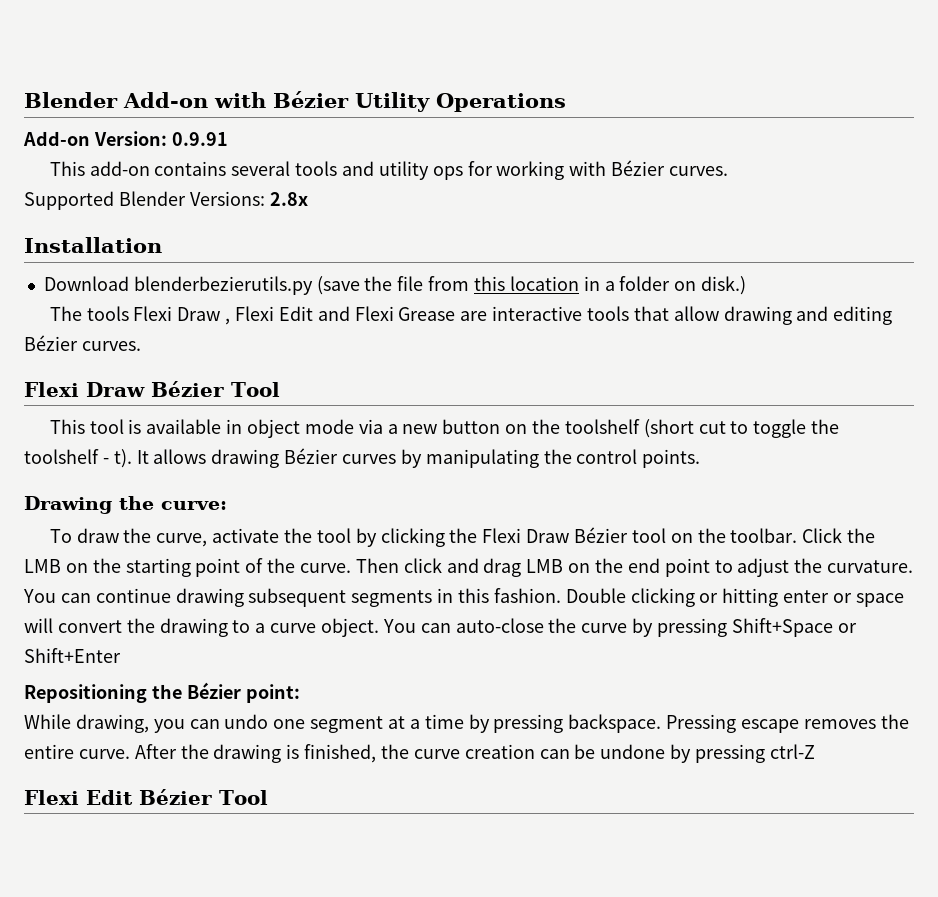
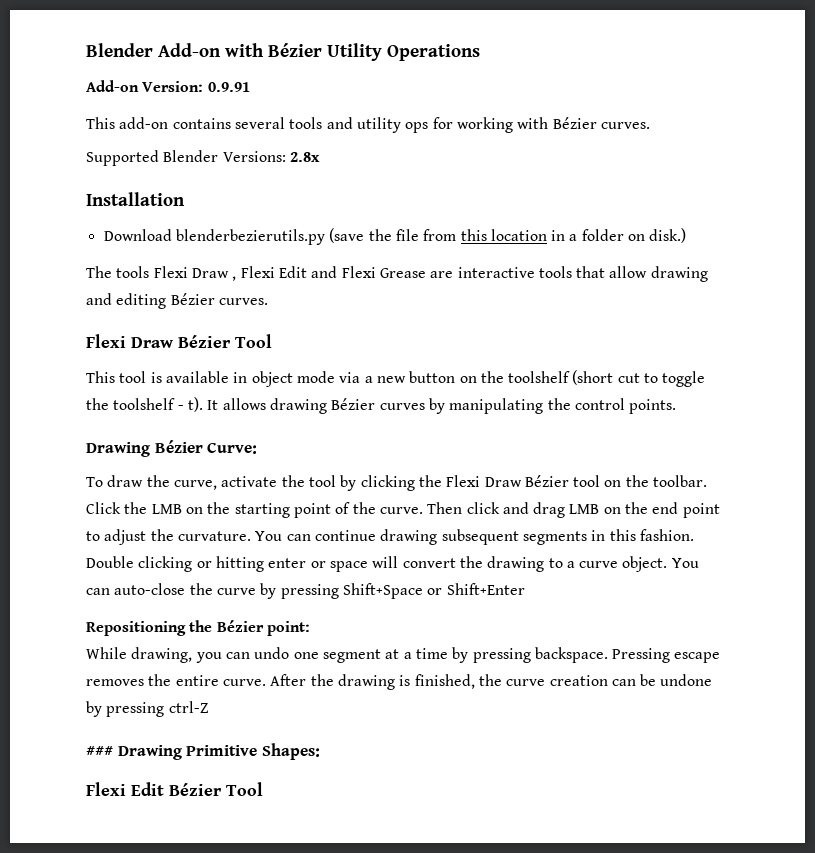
- Drawing the curve:
+ Drawing Bézier Curve:
+ ### Drawing Primitive Shapes:

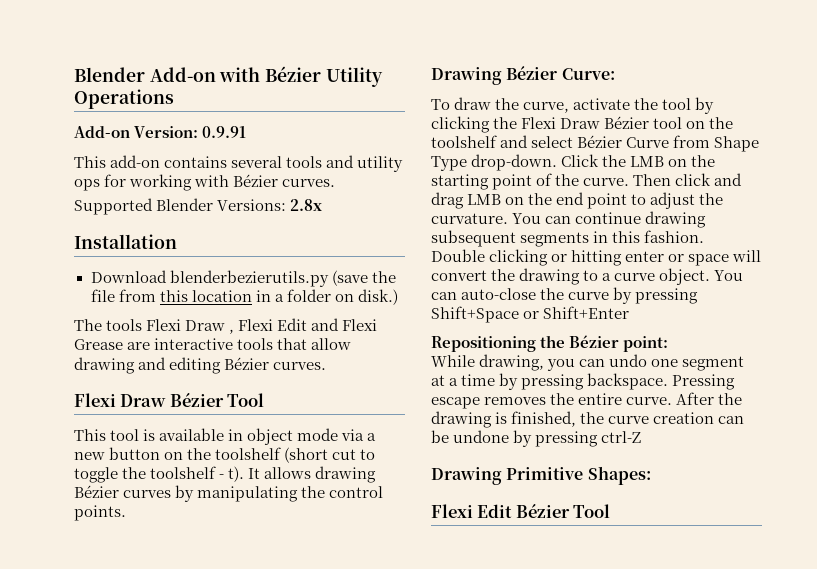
- To draw the curve, activate the tool by clicking the Flexi Draw Bézier tool on the toolbar.
+ To draw the curve, activate the tool by clicking the Flexi Draw Bézier tool on the toolshelf and select Bézier Curve from Shape Type drop-down.
- ### Drawing Primitive Shapes:
+ Drawing Primitive Shapes:

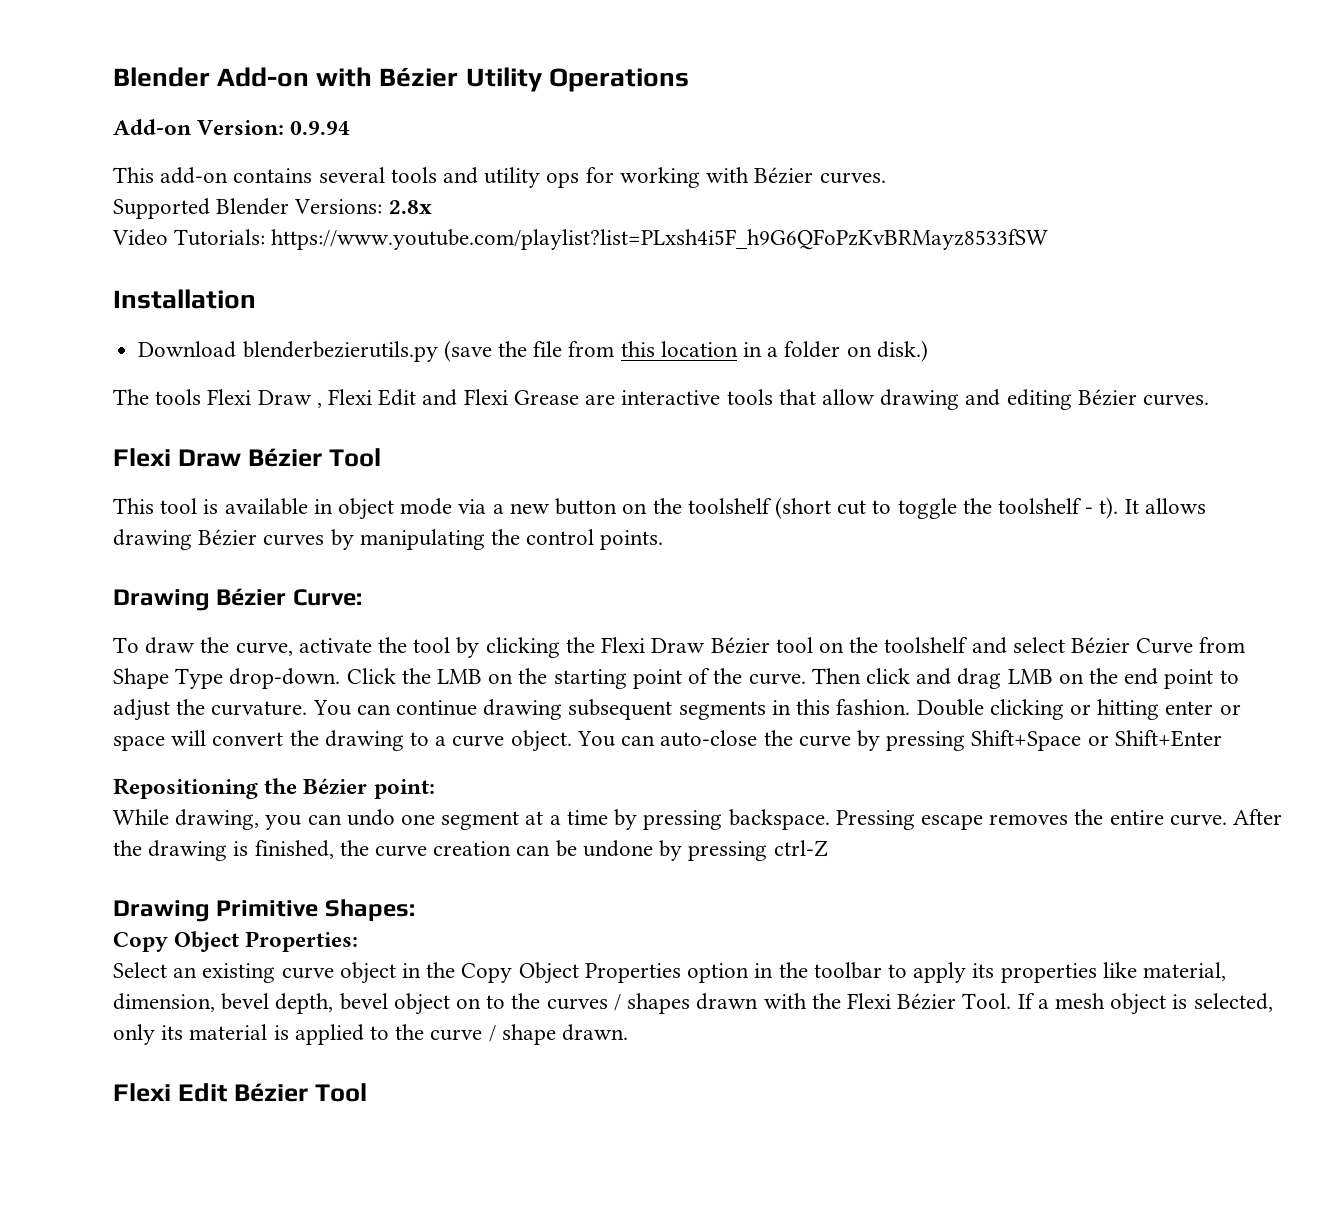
- Add-on Version: 0.9.91
+ Add-on Version: 0.9.94
+ Video Tutorials: https://www.youtube.com/playlist?list=PLxsh4i5F_h9G6QFoPzKvBRMayz8533fSW
+ Copy Object Properties:
+ Select an existing curve object in the Copy Object Properties option in the toolbar to apply its properties like material, dimension, bevel depth, bevel object on to the curves / shapes drawn with the Flexi Bézier Tool. If a mesh object is selected, only its material is applied to the curve / shape drawn.

